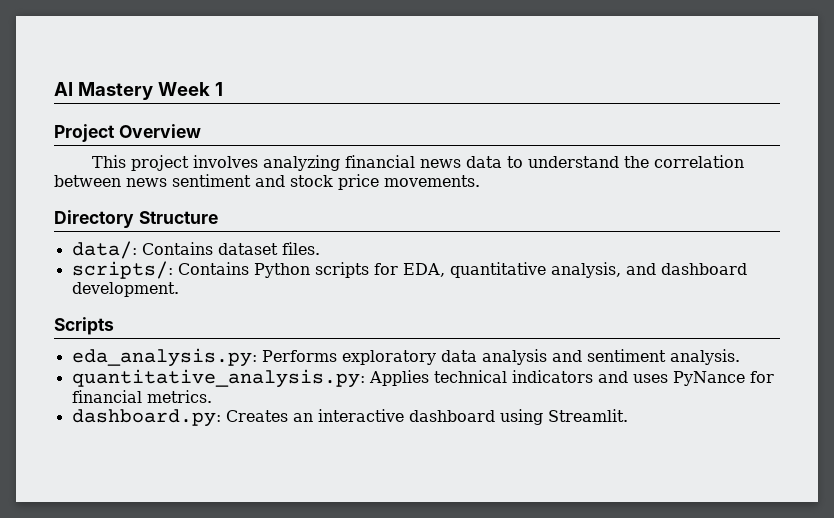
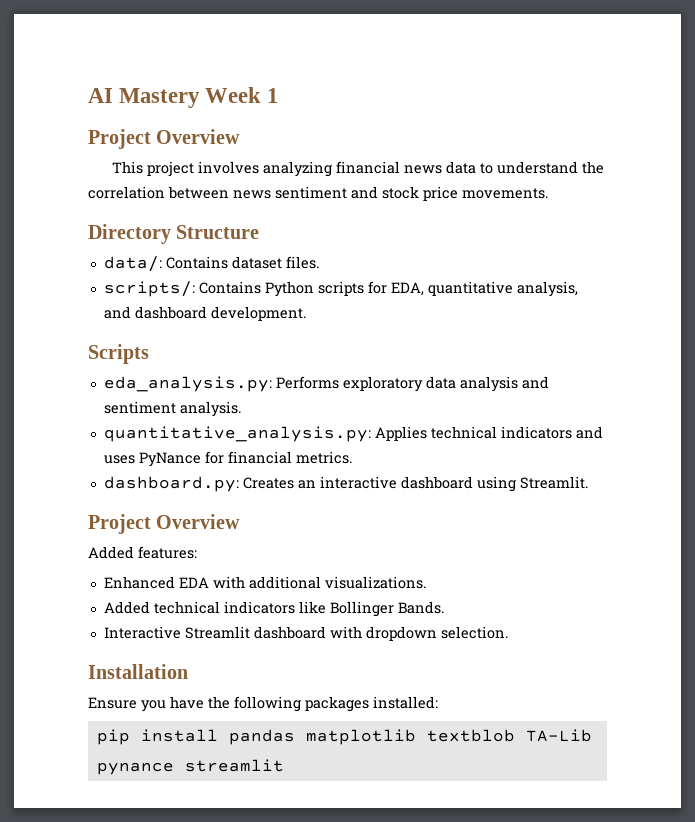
  dashboard.py: Creates an interactive dashboard using Streamlit.
+ Project Overview
+ Added features:
+ Enhanced EDA with additional visualizations.
+ Added technical indicators like Bollinger Bands.
+ Interactive Streamlit dashboard with dropdown selection.
+ Installation
+ Ensure you have the following packages installed:
+ pip install pandas matplotlib textblob TA-Lib pynance streamlit

